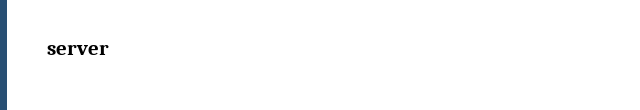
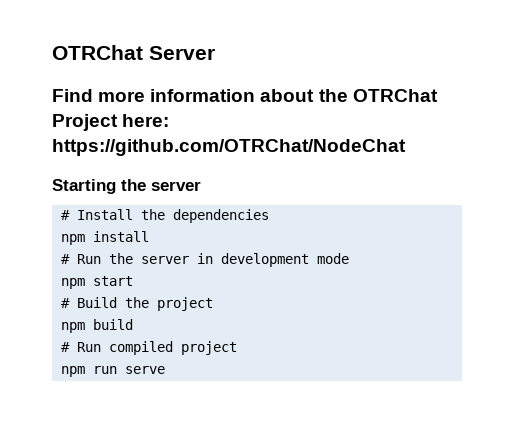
- server
+ OTRChat Server
+ Find more information about the OTRChat Project here: https://github.com/OTRChat/NodeChat
+ Starting the server
+ # Install the dependencies
+ npm install
+ # Run the server in development mode
+ npm start
+ # Build the project
+ npm build
+ # Run compiled project
+ npm run serve

